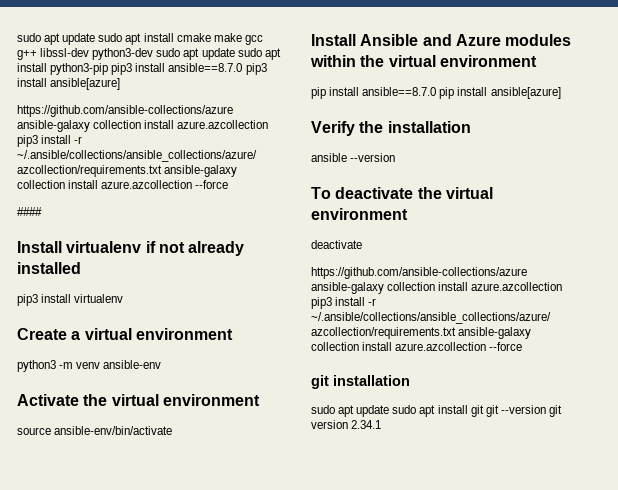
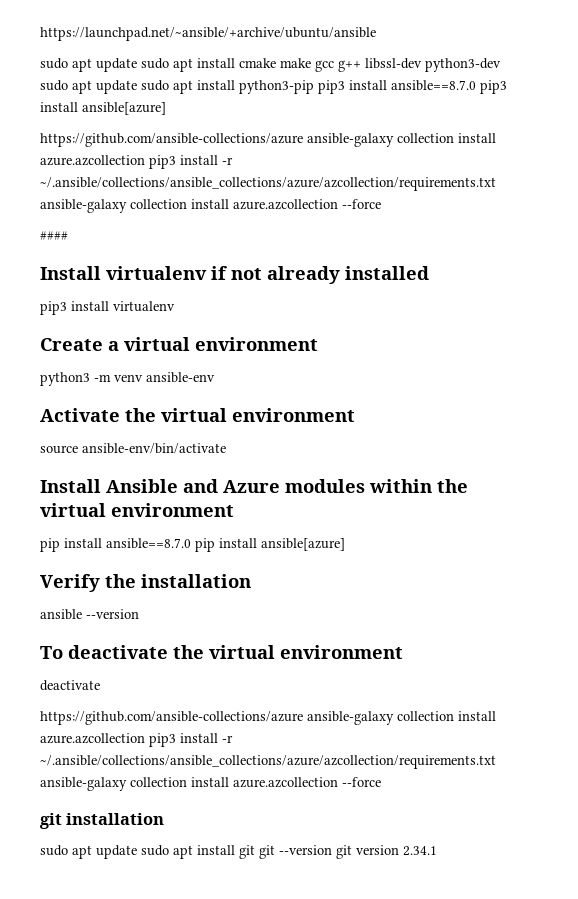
+ https://launchpad.net/~ansible/+archive/ubuntu/ansible

